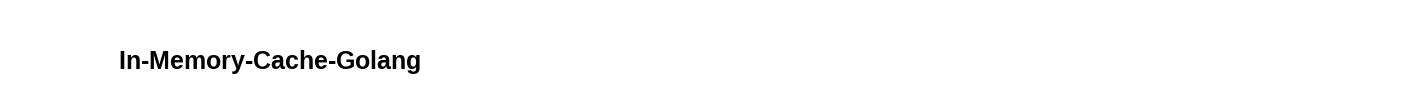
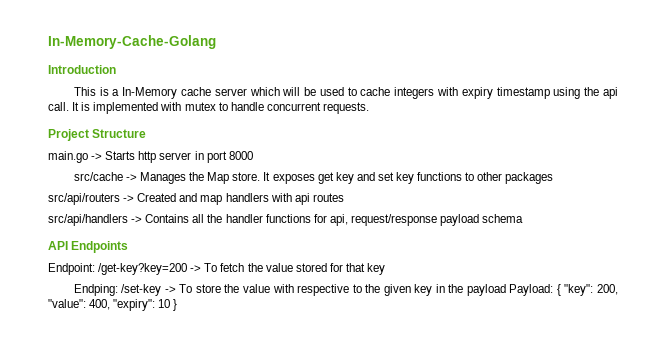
+ Introduction
+ This is a In-Memory cache server which will be used to cache integers with expiry timestamp using the api call. It is implemented with mutex to handle concurrent requests.
+ Project Structure
+ main.go -> Starts http server in port 8000
+ src/cache -> Manages the Map store. It exposes get key and set key functions to other packages
+ src/api/routers -> Created and map handlers with api routes
+ src/api/handlers -> Contains all the handler functions for api, request/response payload schema
+ API Endpoints
+ Endpoint: /get-key?key=200 -> To fetch the value stored for that key
+ Endping: /set-key -> To store the value with respective to the given key in the payload Payload: { "key": 200, "value": 400, "expiry": 10 }

